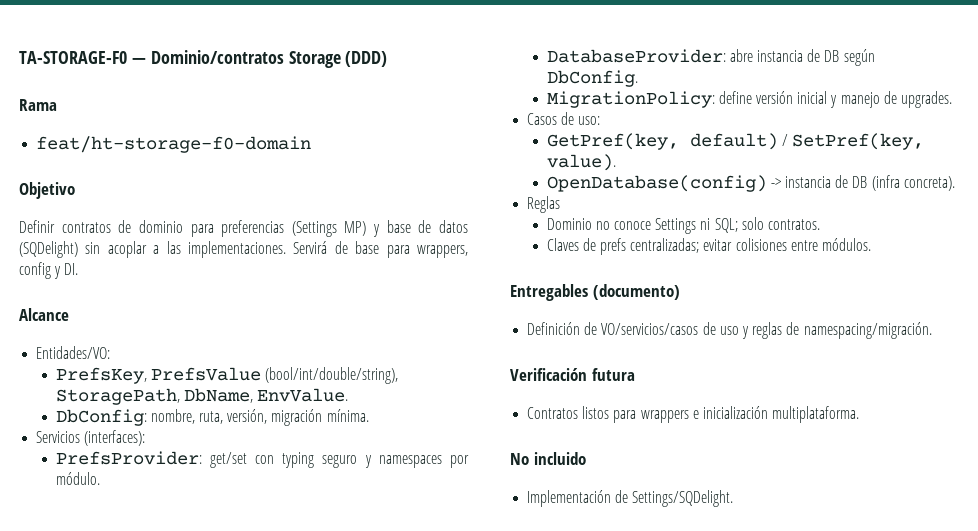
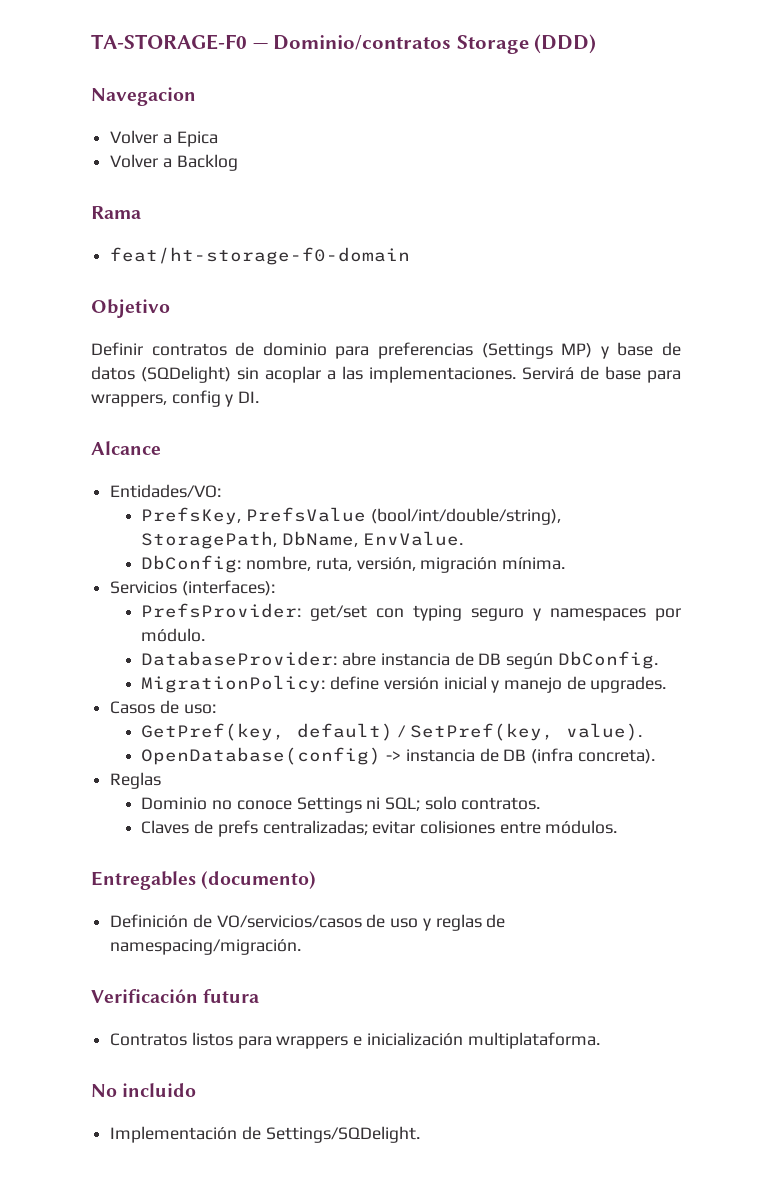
+ Navegacion
+ Volver a Epica
+ Volver a Backlog

